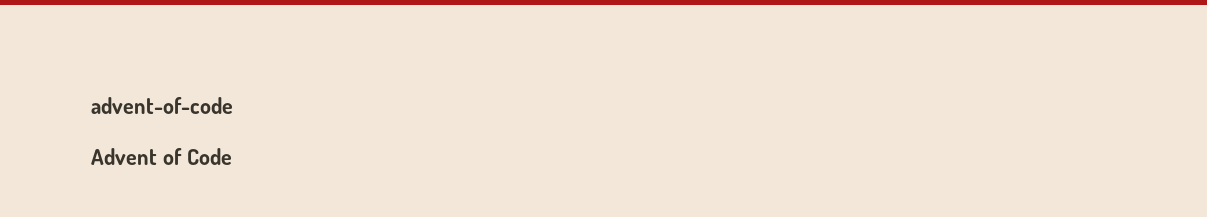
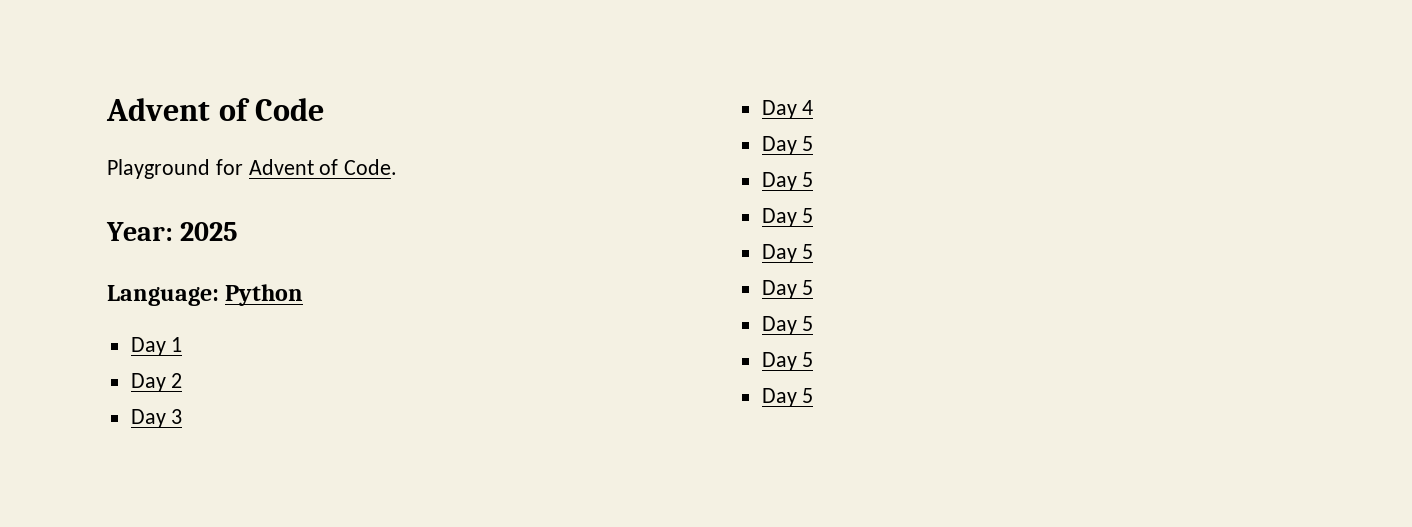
- advent-of-code
+ Playground for Advent of Code.
+ Year: 2025
+ Language: Python
+ Day 1
+ Day 2
+ Day 3
+ Day 4
+ Day 5
+ Day 5
+ Day 5
+ Day 5
+ Day 5
+ Day 5
+ Day 5
+ Day 5

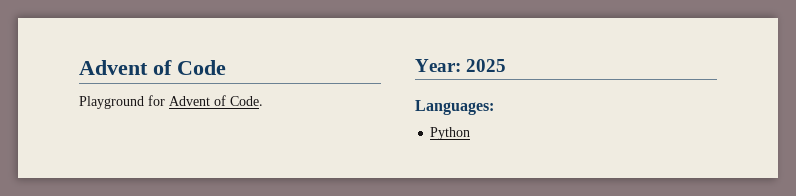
- Language: Python
+ Languages:
+ Python
- Day 1
- Day 2
- Day 3
- Day 4
- Day 5
- Day 5
- Day 5
- Day 5
- Day 5
- Day 5
- Day 5
- Day 5

